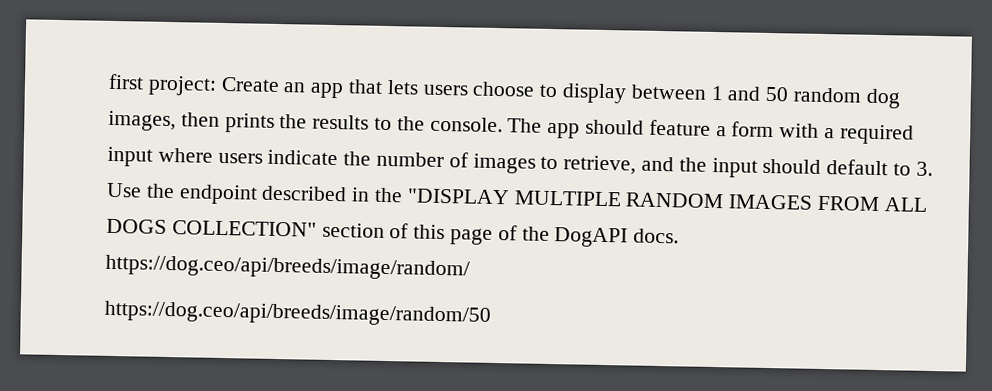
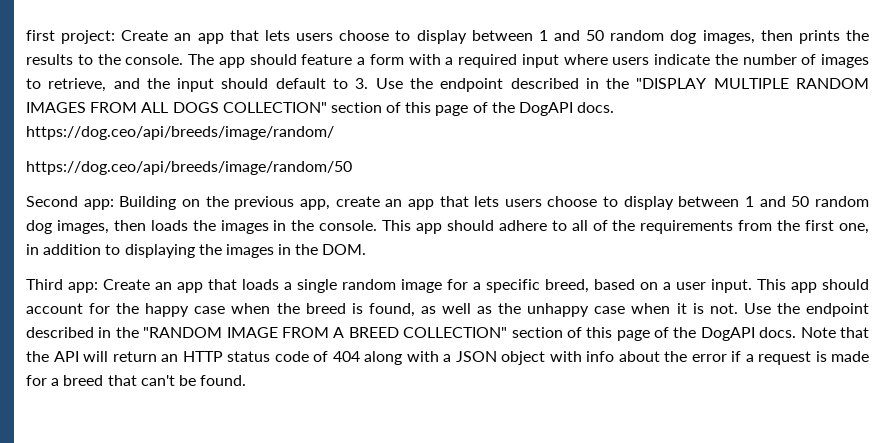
+ Second app: Building on the previous app, create an app that lets users choose to display between 1 and 50 random dog images, then loads the images in the console. This app should adhere to all of the requirements from the first one, in addition to displaying the images in the DOM.
+ Third app: Create an app that loads a single random image for a specific breed, based on a user input. This app should account for the happy case when the breed is found, as well as the unhappy case when it is not. Use the endpoint described in the "RANDOM IMAGE FROM A BREED COLLECTION" section of this page of the DogAPI docs. Note that the API will return an HTTP status code of 404 along with a JSON object with info about the error if a request is made for a breed that can't be found.

